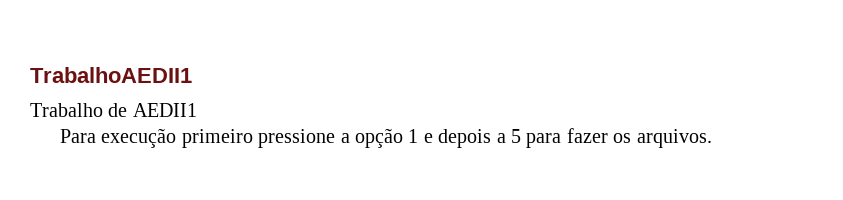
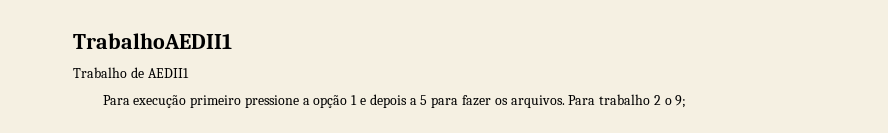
+ Para trabalho 2 o 9;

